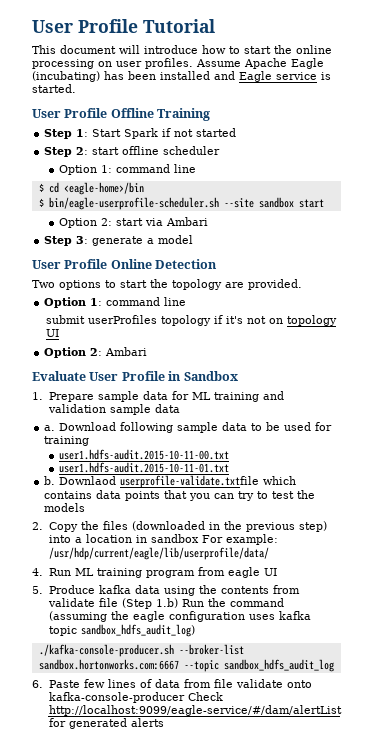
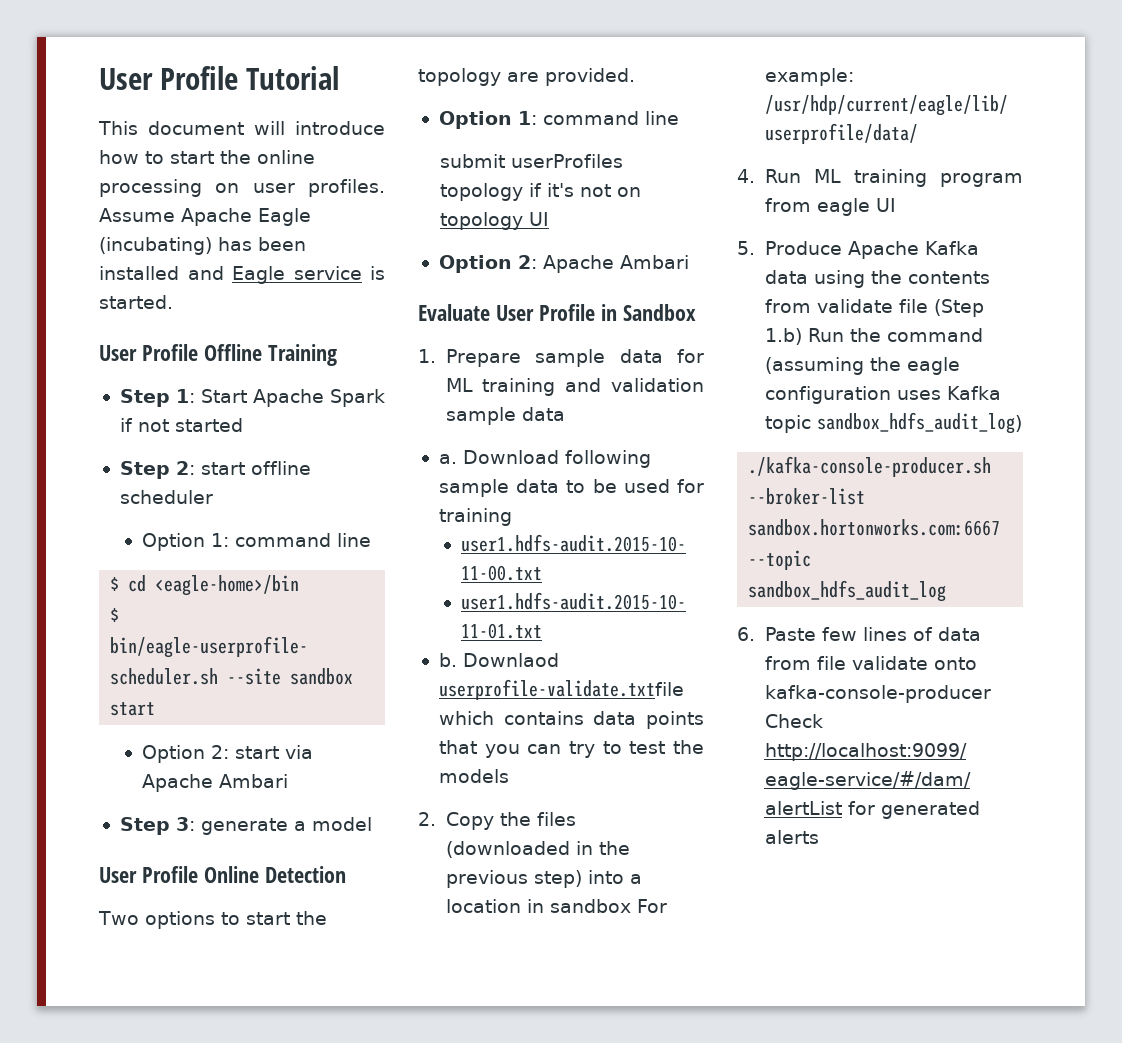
- Step 1: Start Spark if not started
+ Step 1: Start Apache Spark if not started
- Option 2: start via Ambari
+ Option 2: start via Apache Ambari
- Option 2: Ambari
+ Option 2: Apache Ambari
- 5. Produce kafka data using the contents from validate file (Step 1.b) Run the command (assuming the eagle configuration uses kafka topic sandbox_hdfs_audit_log)
+ 5. Produce Apache Kafka data using the contents from validate file (Step 1.b) Run the command (assuming the eagle configuration uses Kafka topic sandbox_hdfs_audit_log)

